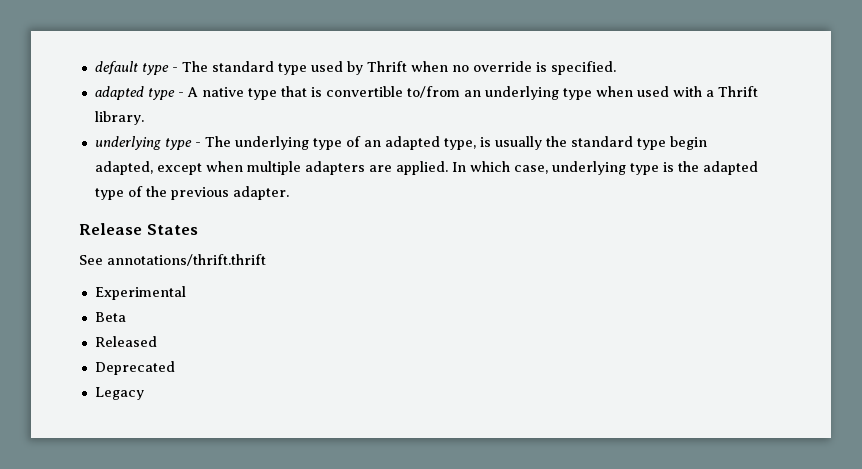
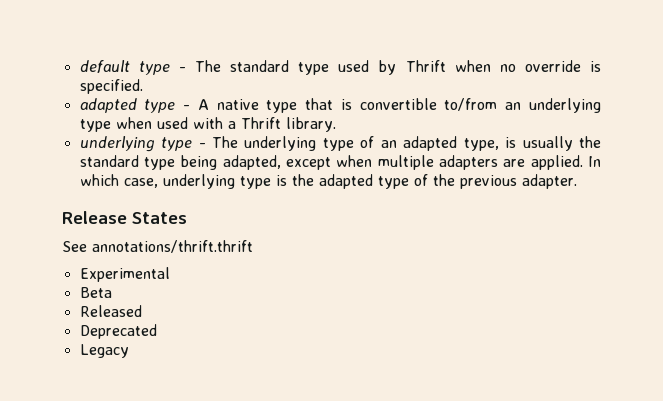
- underlying type - The underlying type of an adapted type, is usually the standard type begin adapted, except when multiple adapters are applied.
+ underlying type - The underlying type of an adapted type, is usually the standard type being adapted, except when multiple adapters are applied.

